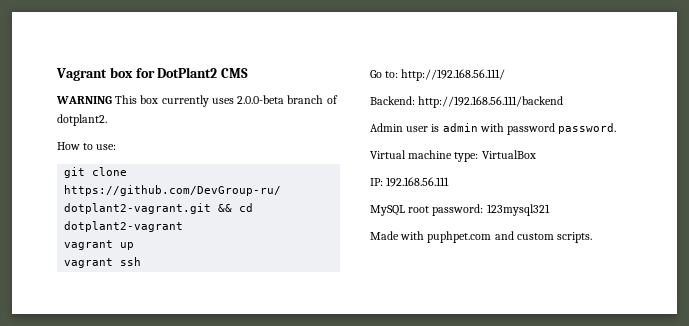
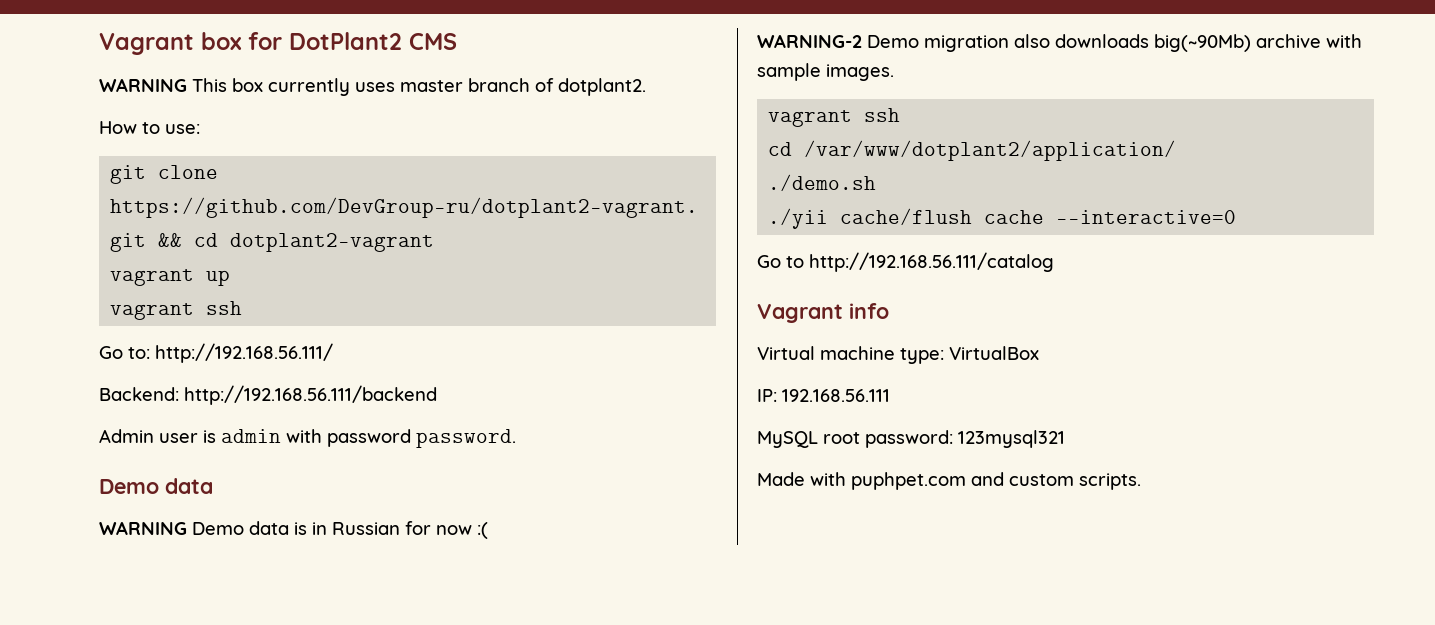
- WARNING This box currently uses 2.0.0-beta branch of dotplant2.
+ WARNING This box currently uses master branch of dotplant2.
  Admin user is admin with password password.
+ Demo data
+ WARNING Demo data is in Russian for now :(
+ WARNING-2 Demo migration also downloads big(~90Mb) archive with sample images.
+ vagrant ssh
+ cd /var/www/dotplant2/application/
+ ./demo.sh
+ ./yii cache/flush cache --interactive=0
+ Go to http://192.168.56.111/catalog
+ Vagrant info

